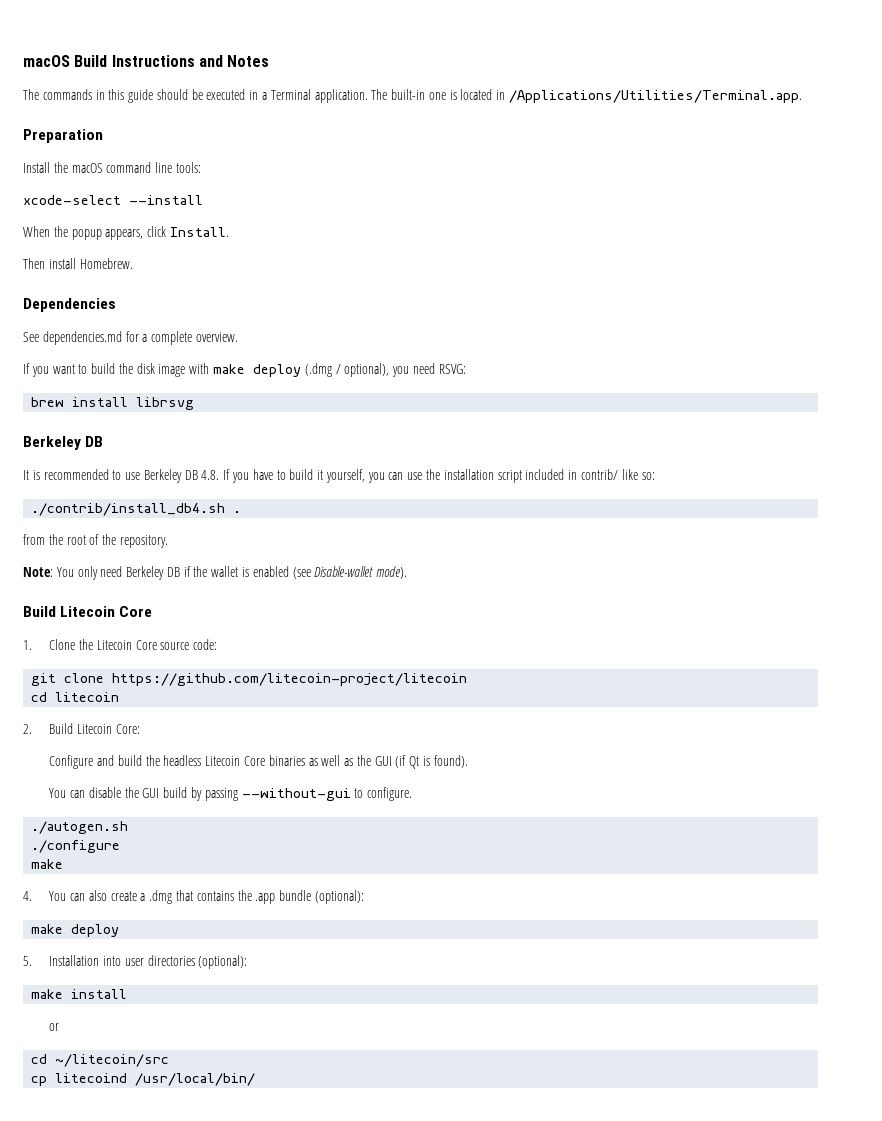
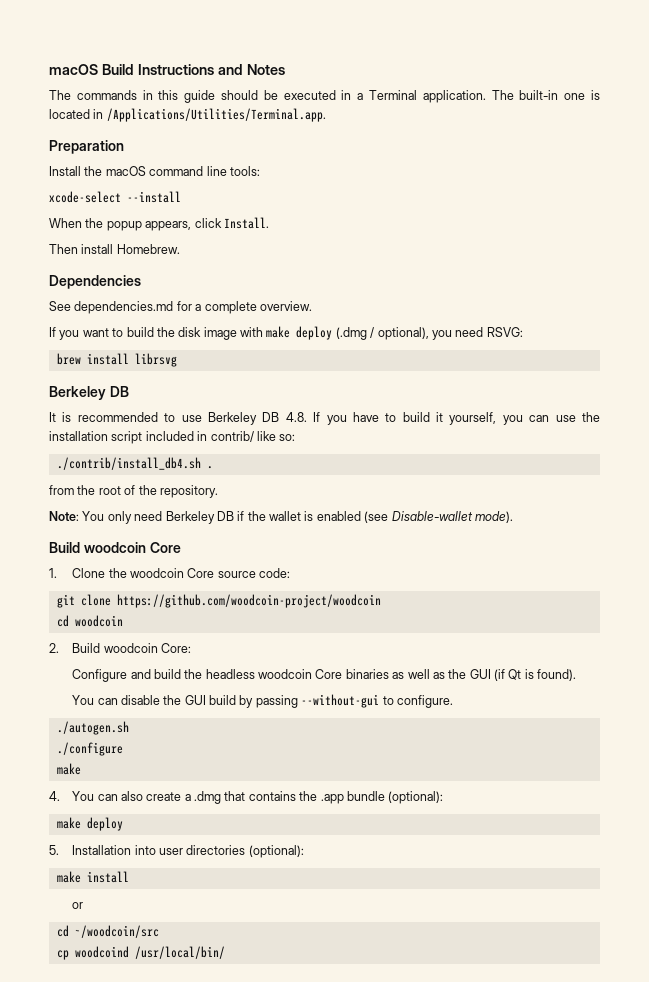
- Build Litecoin Core
+ Build woodcoin Core
- 1. Clone the Litecoin Core source code:
+ 1. Clone the woodcoin Core source code:
- git clone https://github.com/litecoin-project/litecoin
- cd litecoin
+ git clone https://github.com/woodcoin-project/woodcoin
+ cd woodcoin
- 2. Build Litecoin Core:
+ 2. Build woodcoin Core:
- Configure and build the headless Litecoin Core binaries as well as the GUI (if Qt is found).
+ Configure and build the headless woodcoin Core binaries as well as the GUI (if Qt is found).
- cd ~/litecoin/src
+ cd ~/woodcoin/src
- cp litecoind /usr/local/bin/
+ cp woodcoind /usr/local/bin/

